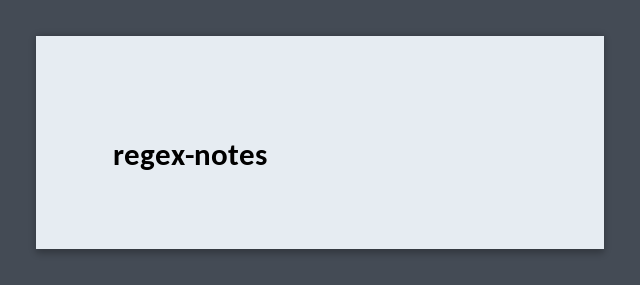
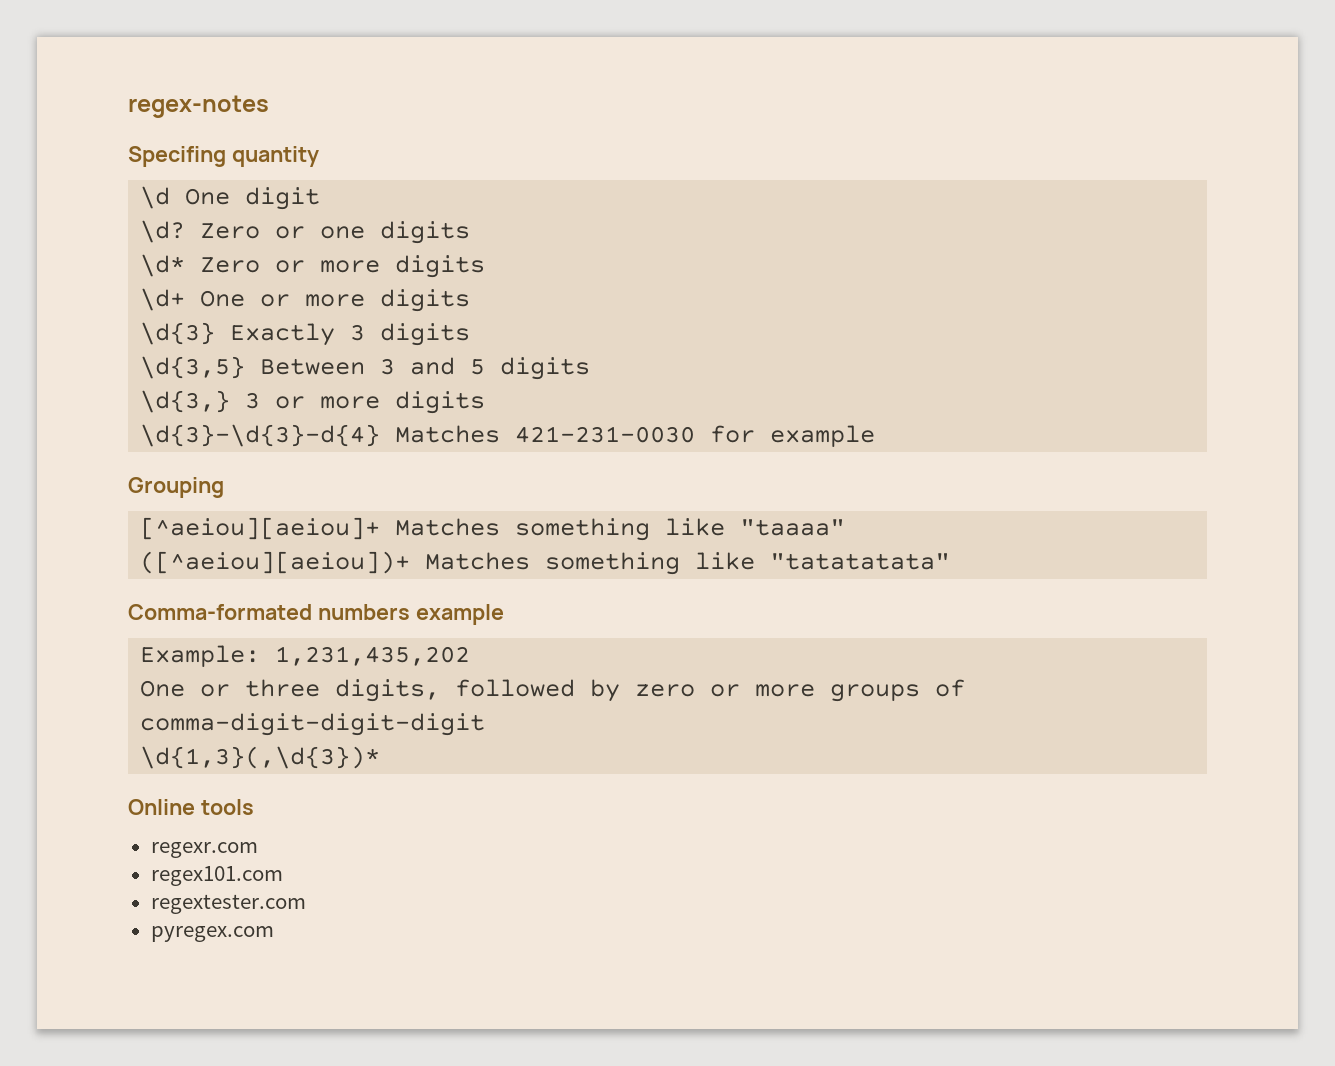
+ Specifing quantity
+ \d One digit
+ \d? Zero or one digits
+ \d* Zero or more digits
+ \d+ One or more digits
+ \d{3} Exactly 3 digits
+ \d{3,5} Between 3 and 5 digits
+ \d{3,} 3 or more digits
+ \d{3}-\d{3}-d{4} Matches 421-231-0030 for example
+ Grouping
+ [^aeiou][aeiou]+ Matches something like "taaaa"
+ ([^aeiou][aeiou])+ Matches something like "tatatatata"
+ Comma-formated numbers example
+ Example: 1,231,435,202
+ One or three digits, followed by zero or more groups of comma-digit-digit-digit
+ \d{1,3}(,\d{3})*
+ Online tools
+ regexr.com
+ regex101.com
+ regextester.com
+ pyregex.com

